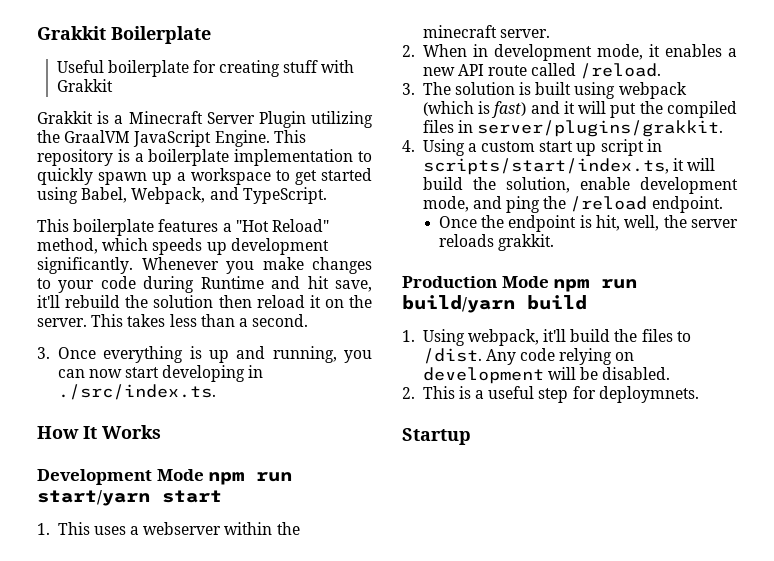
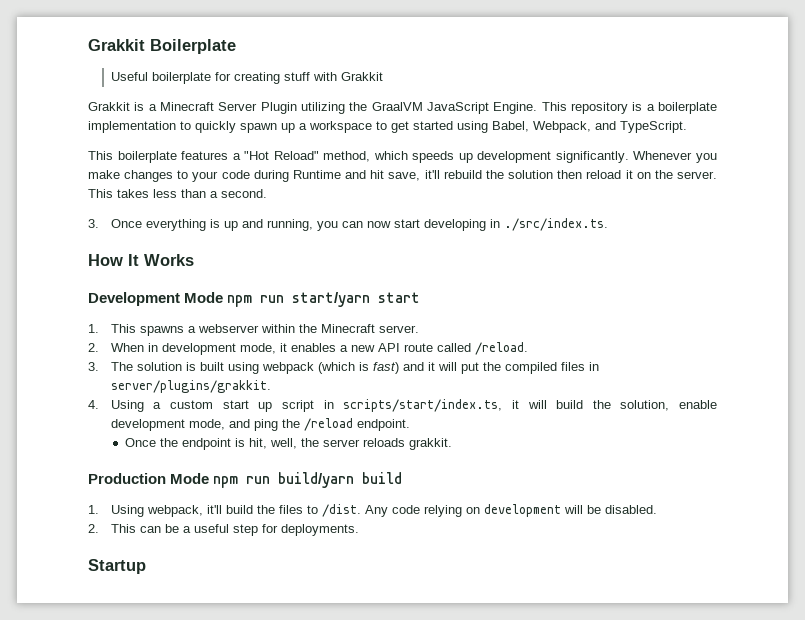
- 1. This uses a webserver within the minecraft server.
+ 1. This spawns a webserver within the Minecraft server.
- 2. This is a useful step for deploymnets.
+ 2. This can be a useful step for deployments.

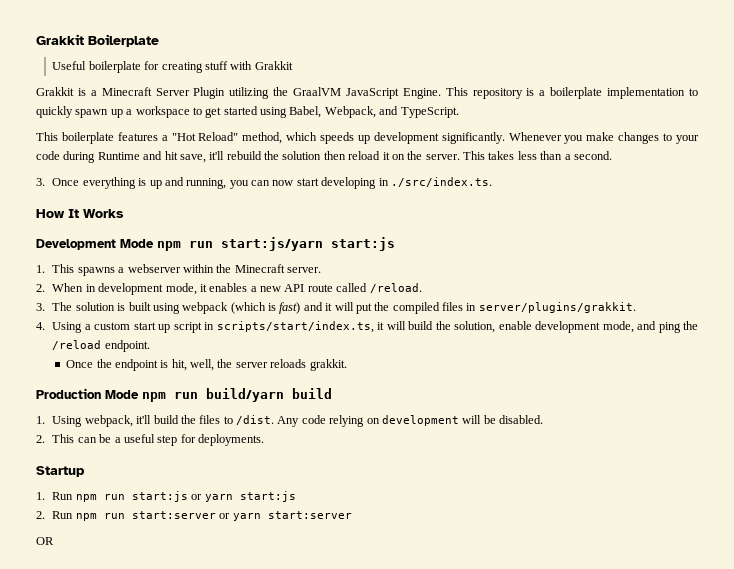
- Development Mode npm run start/yarn start
+ Development Mode npm run start:js/yarn start:js
+ 1. Run npm run start:js or yarn start:js
+ 2. Run npm run start:server or yarn start:server
+ OR

